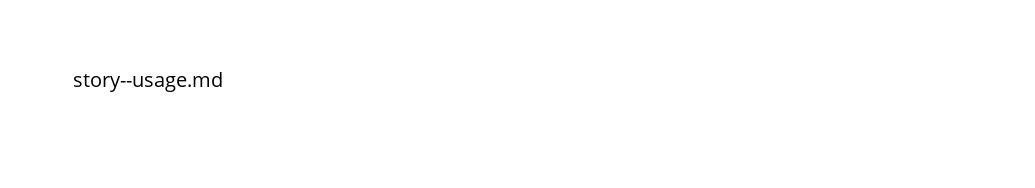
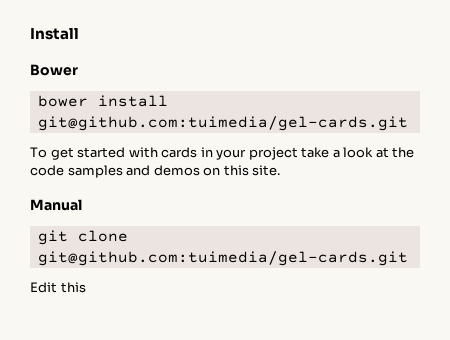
- story--usage.md
+ Install
+ Bower
+ bower install git@github.com:tuimedia/gel-cards.git
+ To get started with cards in your project take a look at the code samples and demos on this site.
+ Manual
+ git clone git@github.com:tuimedia/gel-cards.git
+ Edit this

